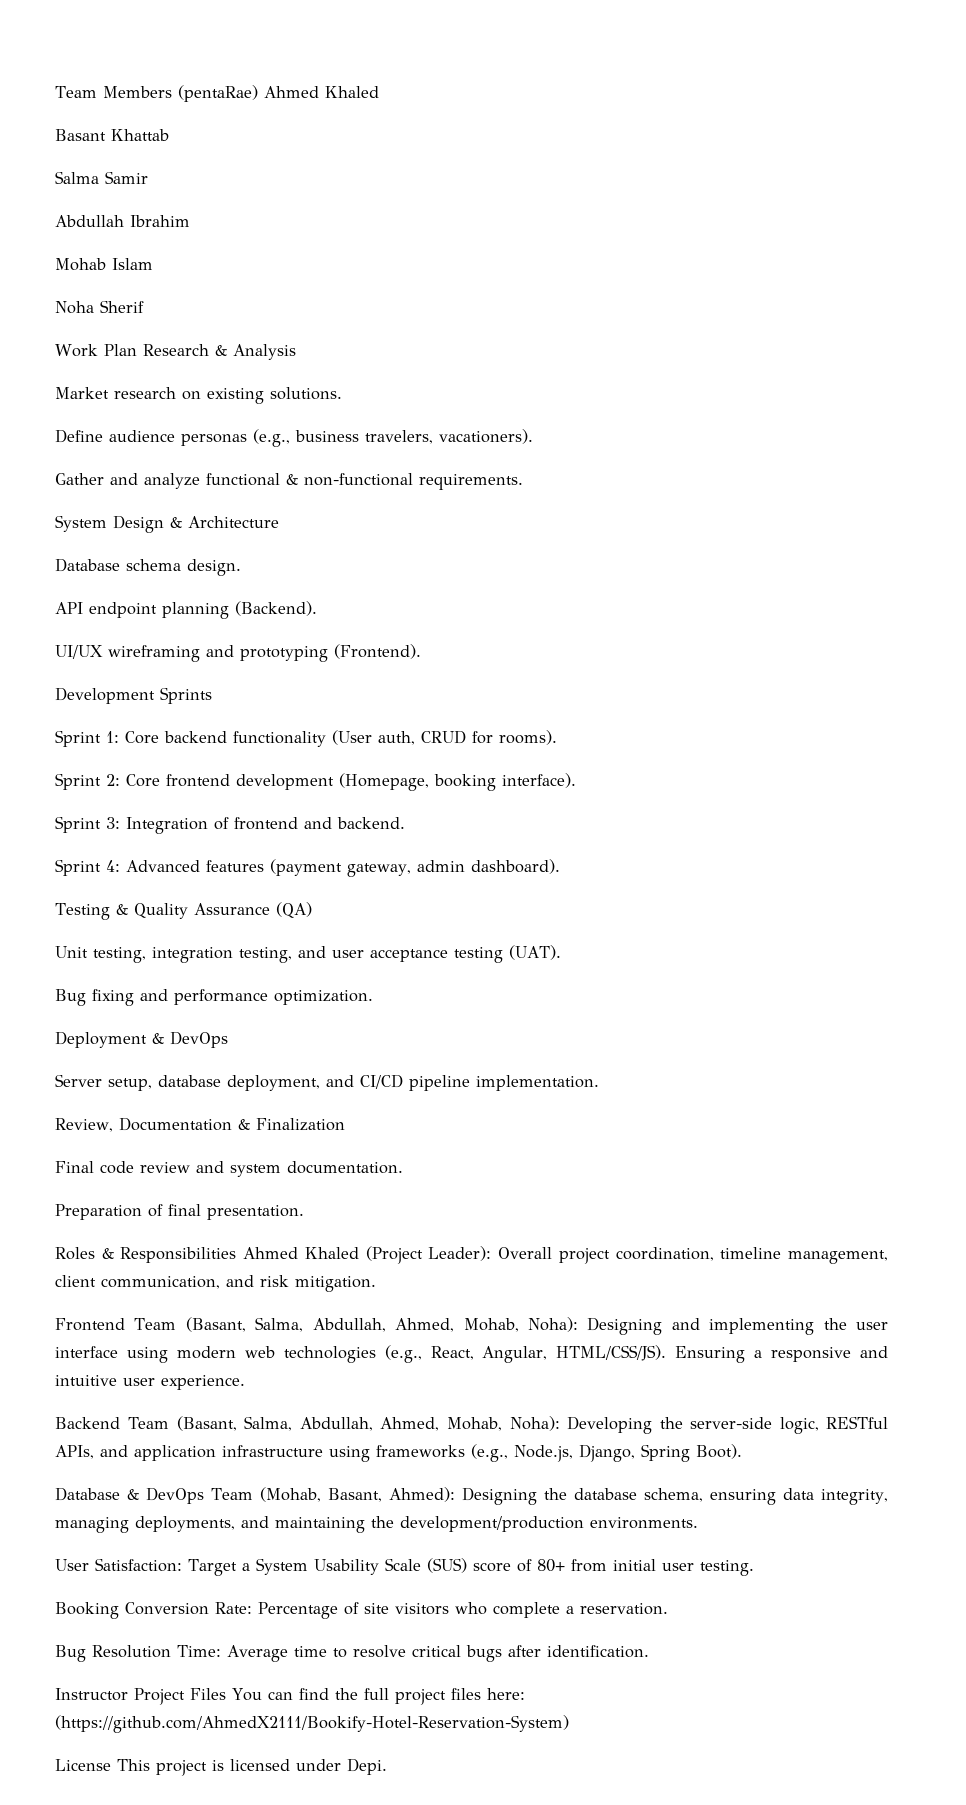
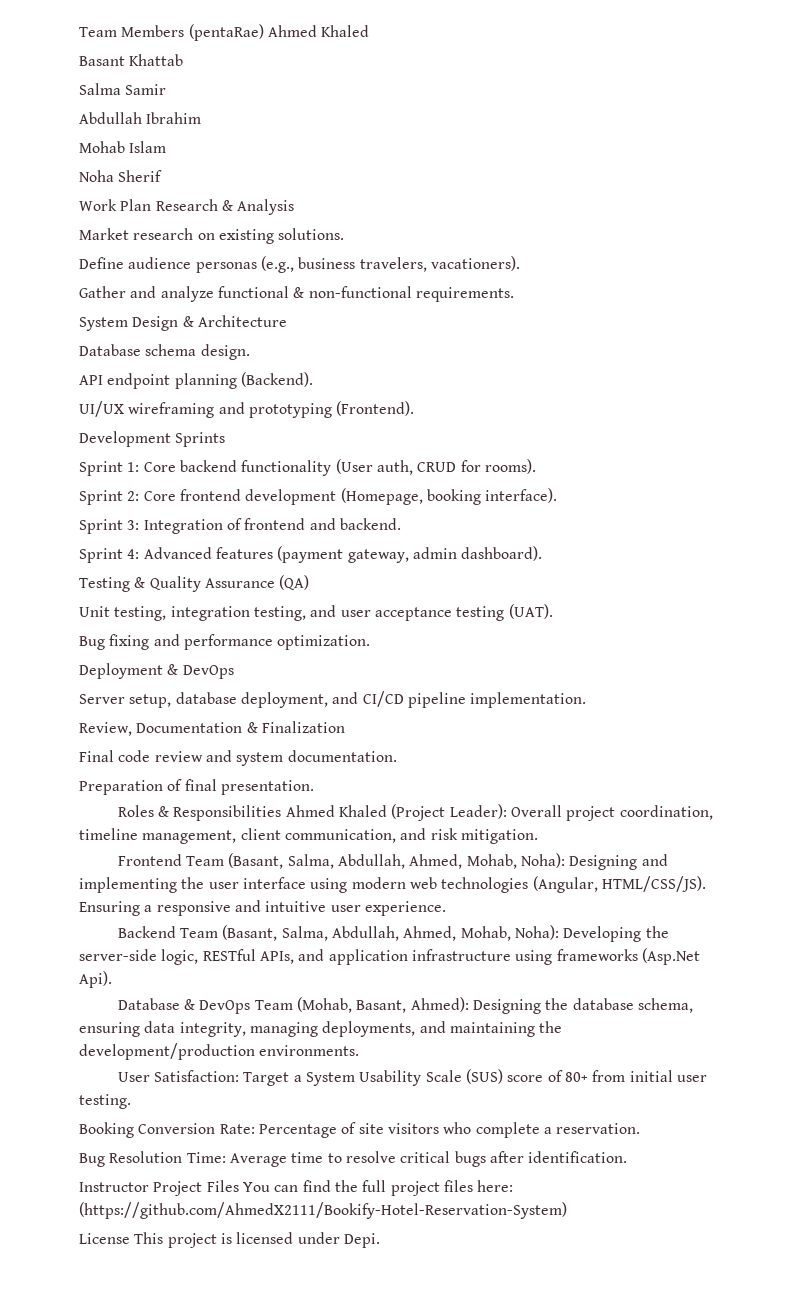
- Frontend Team (Basant, Salma, Abdullah, Ahmed, Mohab, Noha): Designing and implementing the user interface using modern web technologies (e.g., React, Angular, HTML/CSS/JS).
+ Frontend Team (Basant, Salma, Abdullah, Ahmed, Mohab, Noha): Designing and implementing the user interface using modern web technologies (Angular, HTML/CSS/JS).
- Backend Team (Basant, Salma, Abdullah, Ahmed, Mohab, Noha): Developing the server-side logic, RESTful APIs, and application infrastructure using frameworks (e.g., Node.js, Django, Spring Boot).
+ Backend Team (Basant, Salma, Abdullah, Ahmed, Mohab, Noha): Developing the server-side logic, RESTful APIs, and application infrastructure using frameworks (Asp.Net Api).

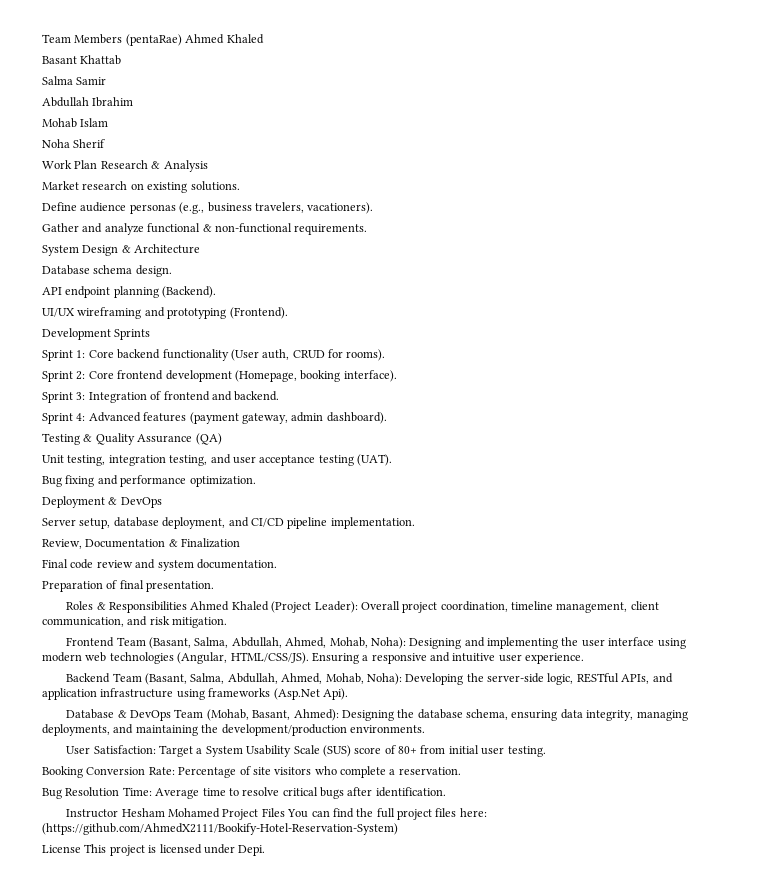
- Instructor Project Files You can find the full project files here: (https://github.com/AhmedX2111/Bookify-Hotel-Reservation-System)
+ Instructor Hesham Mohamed Project Files You can find the full project files here: (https://github.com/AhmedX2111/Bookify-Hotel-Reservation-System)

